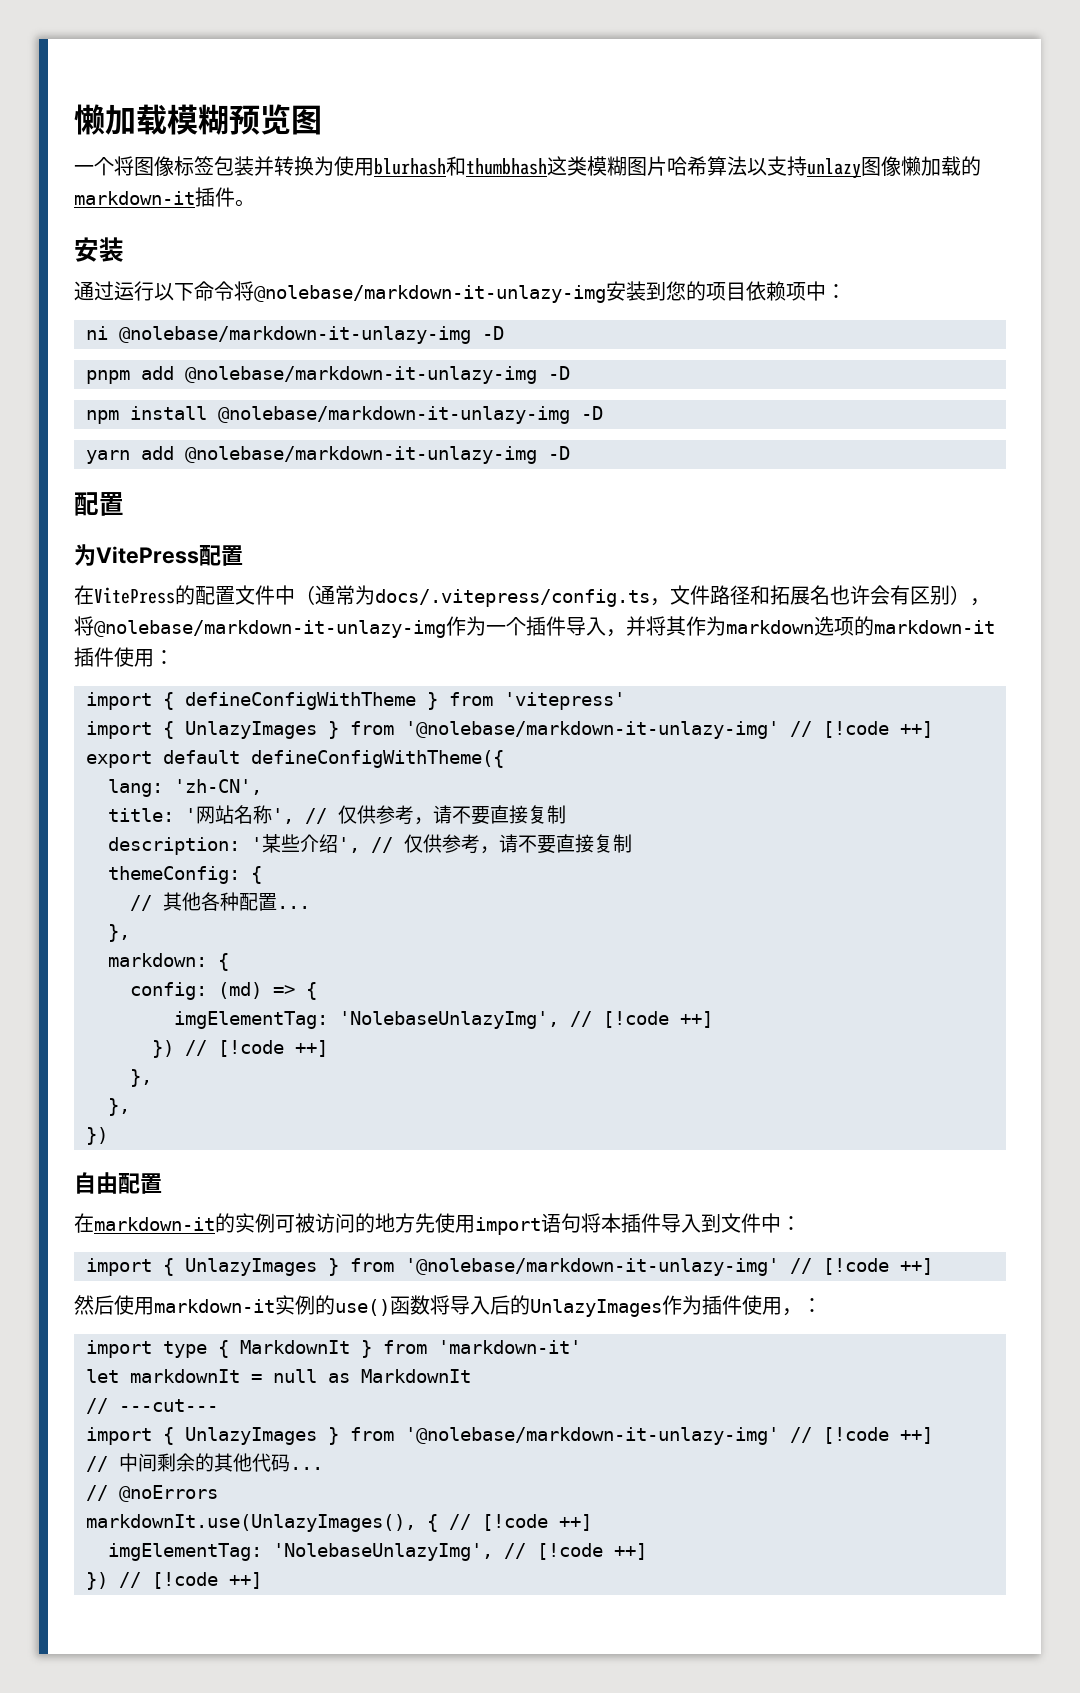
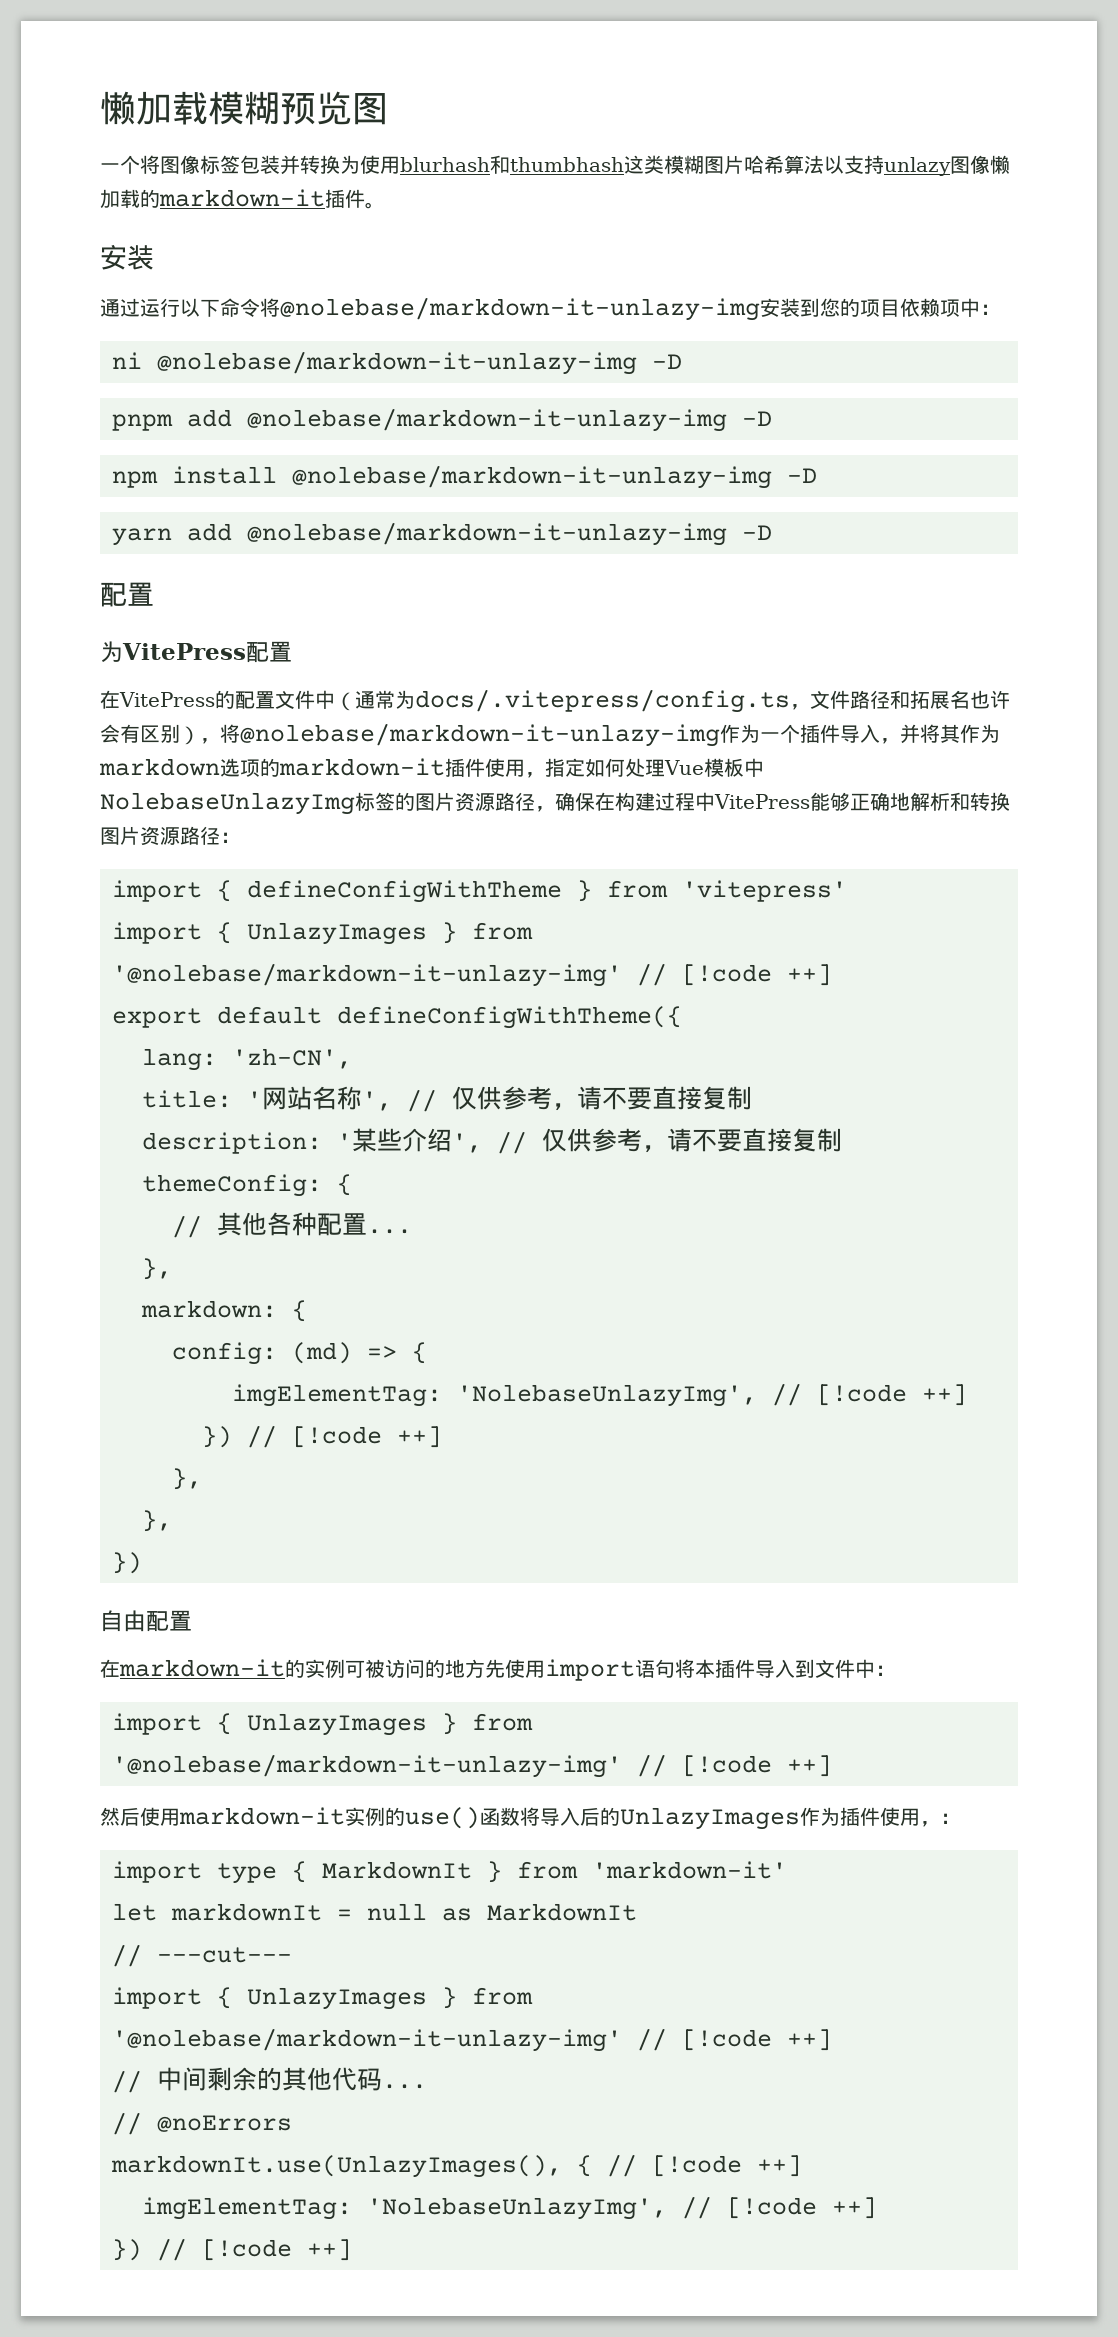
- 在VitePress的配置文件中（通常为docs/.vitepress/config.ts，文件路径和拓展名也许会有区别），将@nolebase/markdown-it-unlazy-img作为一个插件导入，并将其作为markdown选项的markdown-it插件使用：
+ 在VitePress的配置文件中（通常为docs/.vitepress/config.ts，文件路径和拓展名也许会有区别），将@nolebase/markdown-it-unlazy-img作为一个插件导入，并将其作为markdown选项的markdown-it插件使用，指定如何处理Vue模板中NolebaseUnlazyImg标签的图片资源路径，确保在构建过程中VitePress能够正确地解析和转换图片资源路径：

